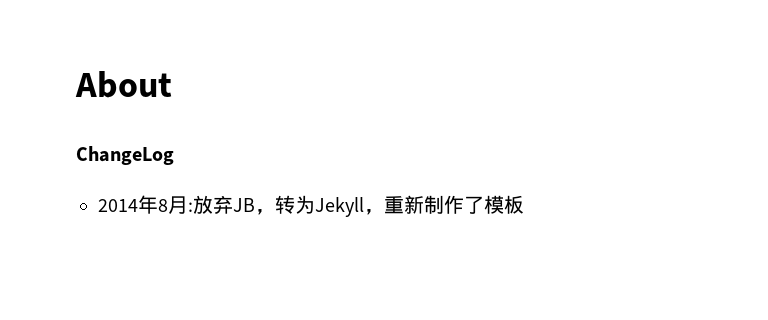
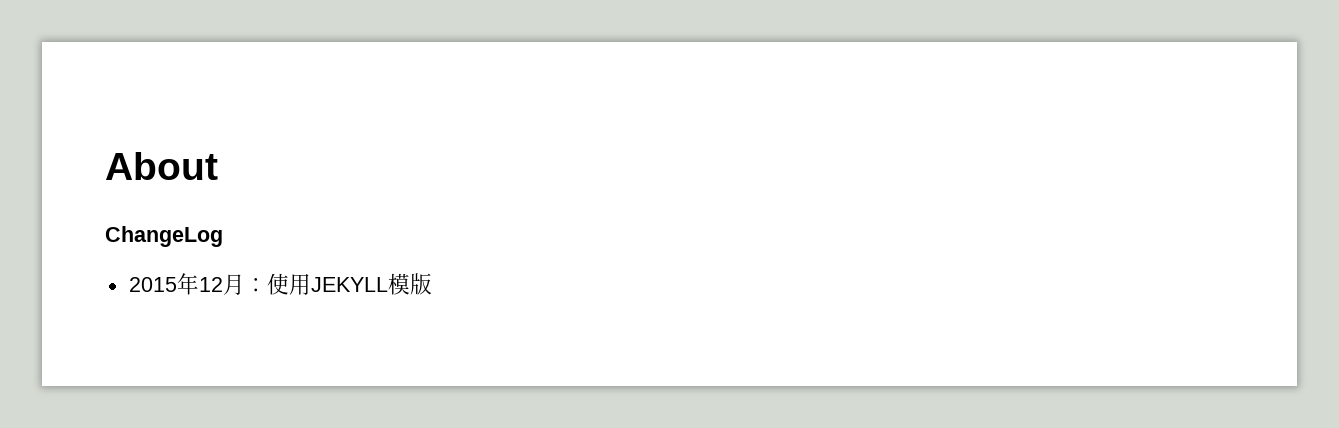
- 2014年8月:放弃JB，转为Jekyll，重新制作了模板
+ 2015年12月：使用JEKYLL模版

